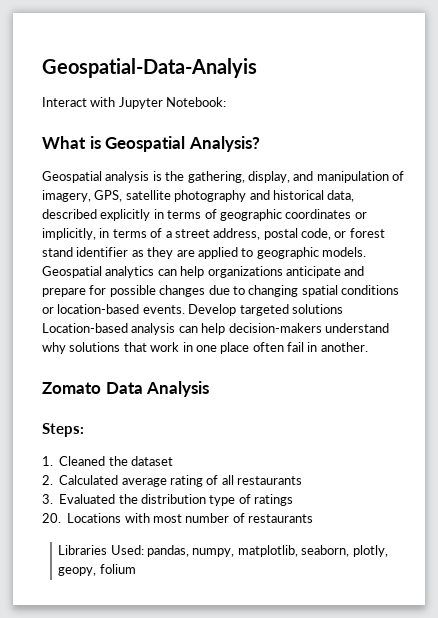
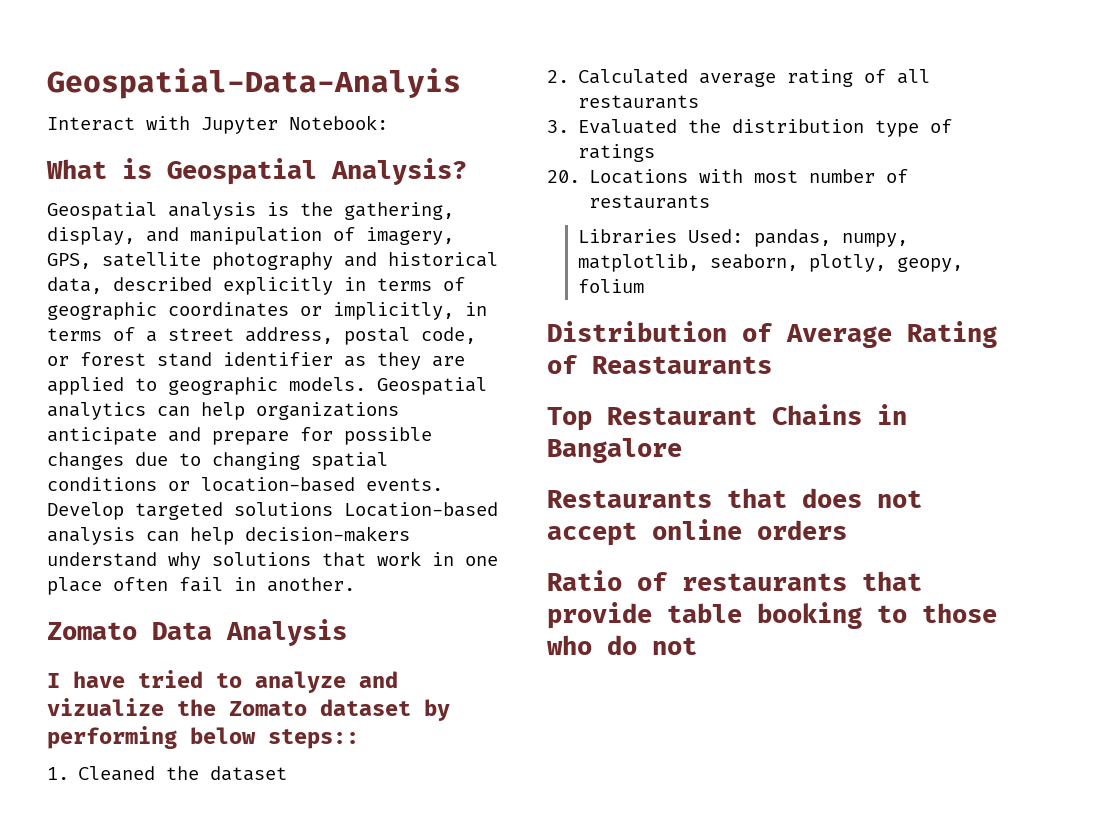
- Steps:
+ I have tried to analyze and vizualize the Zomato dataset by performing below steps::
+ Distribution of Average Rating of Reastaurants
+ Top Restaurant Chains in Bangalore
+ Restaurants that does not accept online orders
+ Ratio of restaurants that provide table booking to those who do not

